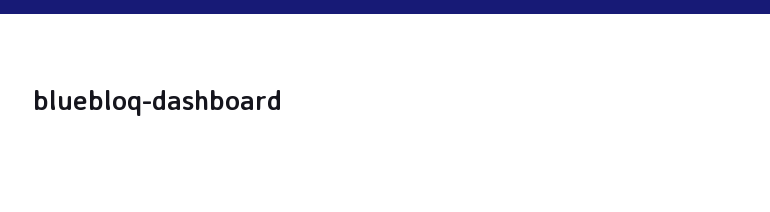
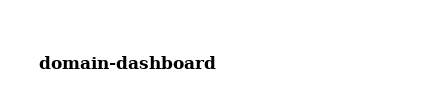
- bluebloq-dashboard
+ domain-dashboard

